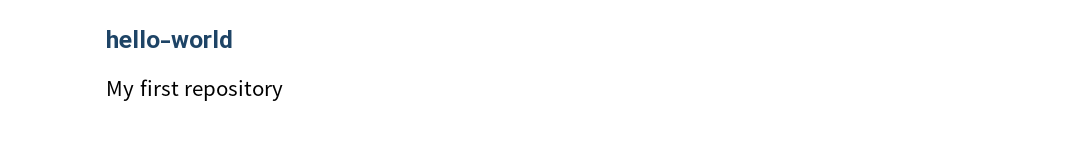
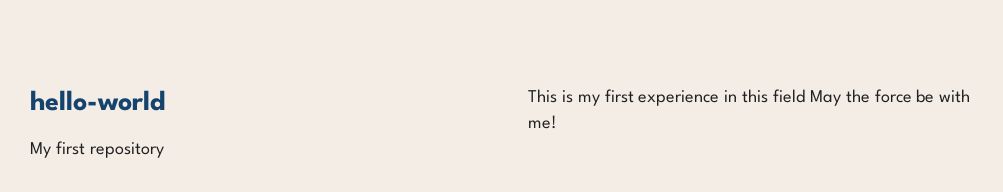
+ This is my first experience in this field May the force be with me!

